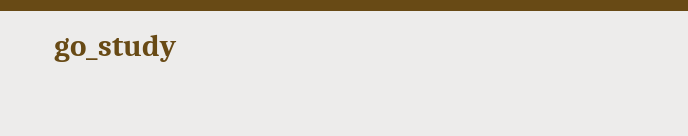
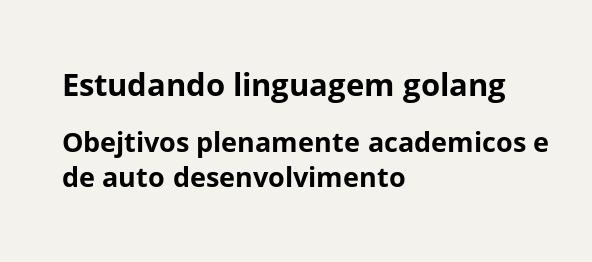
- go_study
+ Estudando linguagem golang
+ Obejtivos plenamente academicos e de auto desenvolvimento

